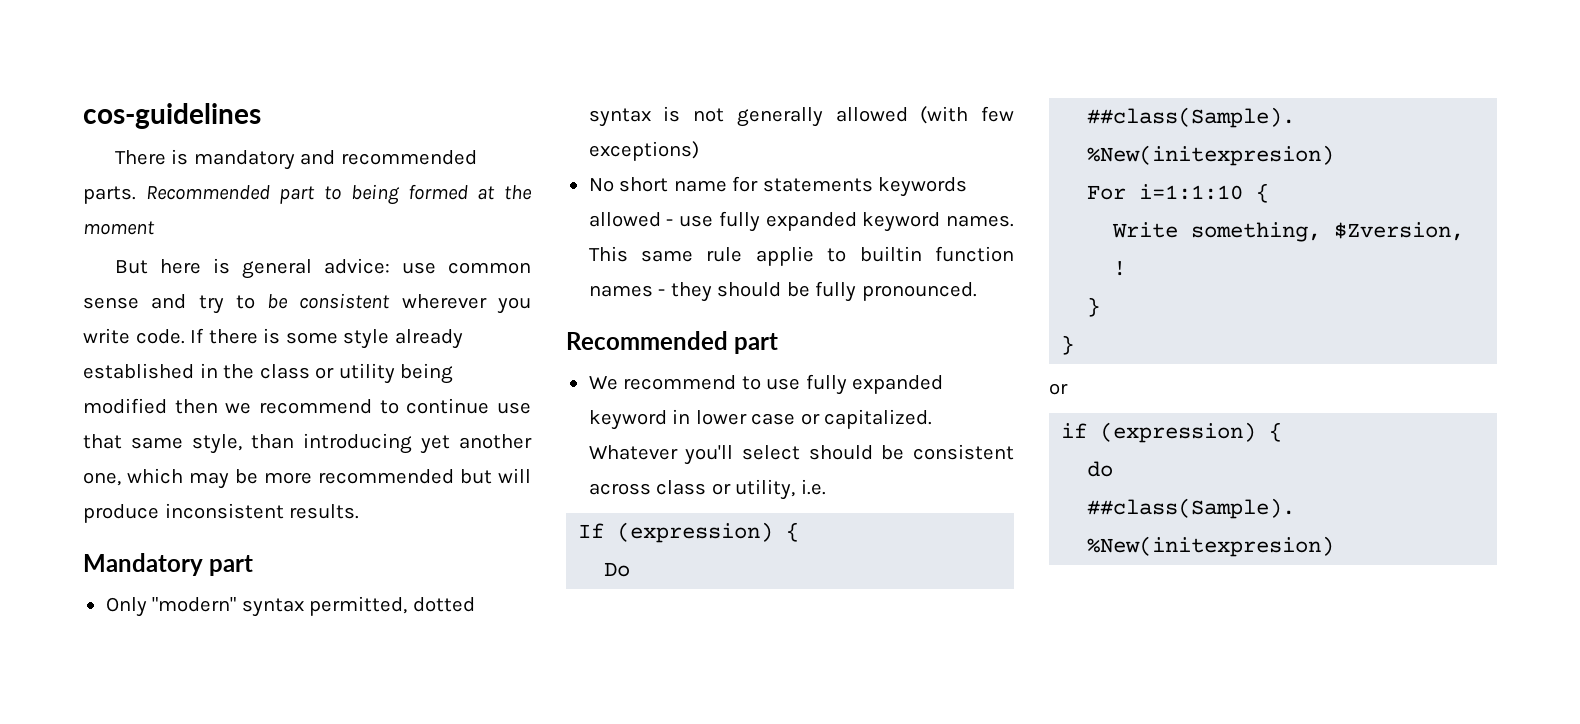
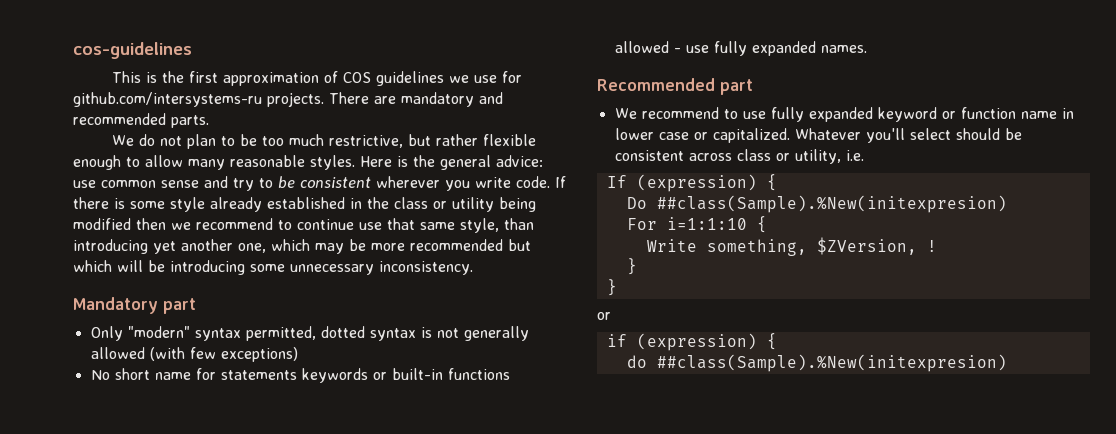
- There is mandatory and recommended parts. Recommended part to being formed at the moment
- But here is general advice: use common sense and try to be consistent wherever you write code.
+ This is the first approximation of COS guidelines we use for github.com/intersystems-ru projects. There are mandatory and recommended parts.
+ We do not plan to be too much restrictive, but rather flexible enough to allow many reasonable styles. Here is the general advice: use common sense and try to be consistent wherever you write code.
- If there is some style already established in the class or utility being modified then we recommend to continue use that same style, than introducing yet another one, which may be more recommended but will produce inconsistent results.
+ If there is some style already established in the class or utility being modified then we recommend to continue use that same style, than introducing yet another one, which may be more recommended but which will be introducing some unnecessary inconsistency.
- No short name for statements keywords allowed - use fully expanded keyword names. This same rule applie to builtin function names - they should be fully pronounced.
+ No short name for statements keywords or built-in functions allowed - use fully expanded names.
- We recommend to use fully expanded keyword in lower case or capitalized.
+ We recommend to use fully expanded keyword or function name in lower case or capitalized.
- Write something, $Zversion, !
+ Write something, $ZVersion, !

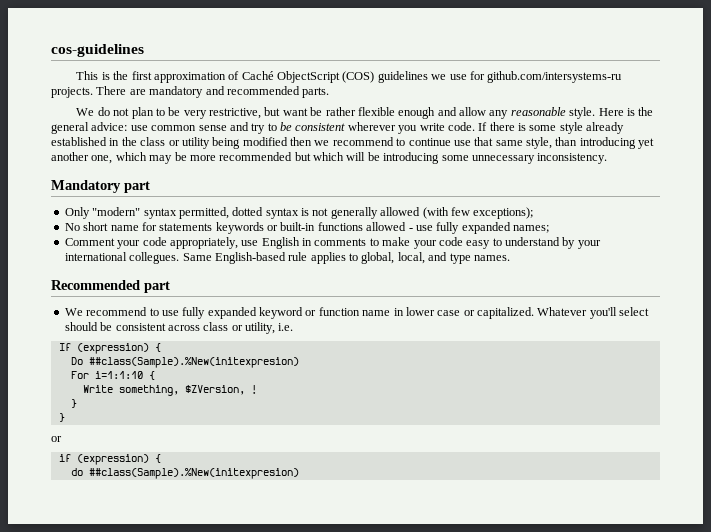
- This is the first approximation of COS guidelines we use for github.com/intersystems-ru projects.
+ This is the first approximation of Caché ObjectScript (COS) guidelines we use for github.com/intersystems-ru projects.
- We do not plan to be too much restrictive, but rather flexible enough to allow many reasonable styles.
+ We do not plan to be very restrictive, but want be rather flexible enough and allow any reasonable style.
- Only "modern" syntax permitted, dotted syntax is not generally allowed (with few exceptions)
+ Only "modern" syntax permitted, dotted syntax is not generally allowed (with few exceptions);
- No short name for statements keywords or built-in functions allowed - use fully expanded names.
+ No short name for statements keywords or built-in functions allowed - use fully expanded names;
+ Comment your code appropriately, use English in comments to make your code easy to understand by your international collegues. Same English-based rule applies to global, local, and type names.

